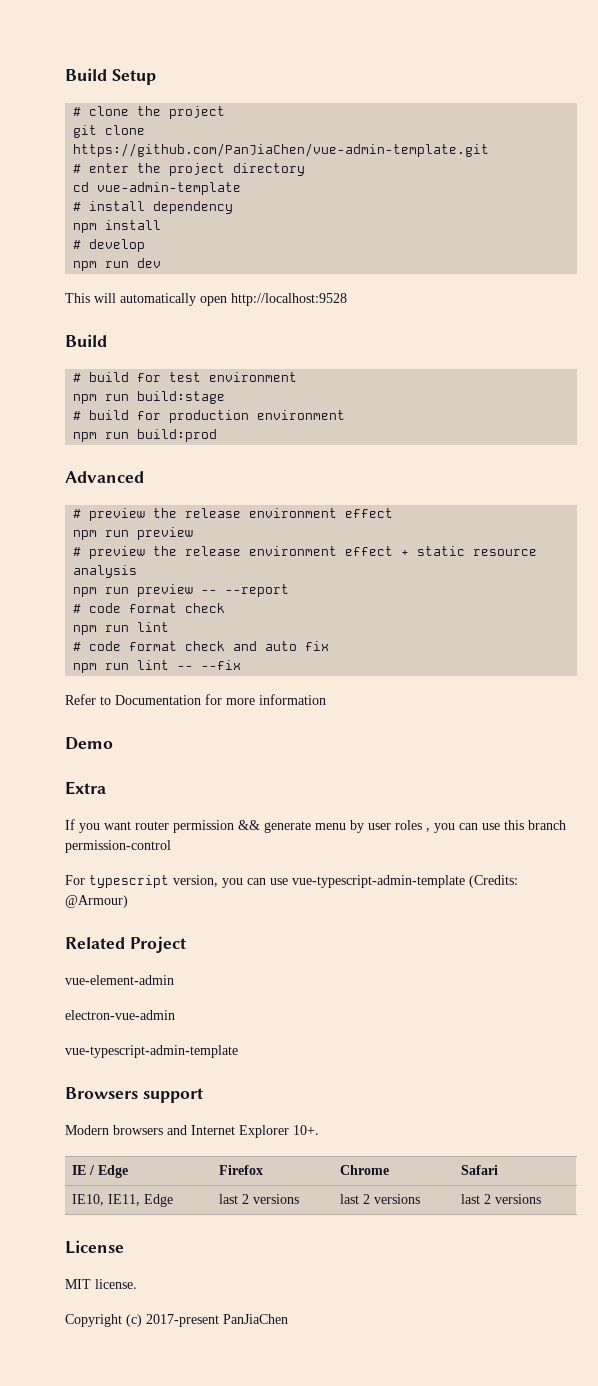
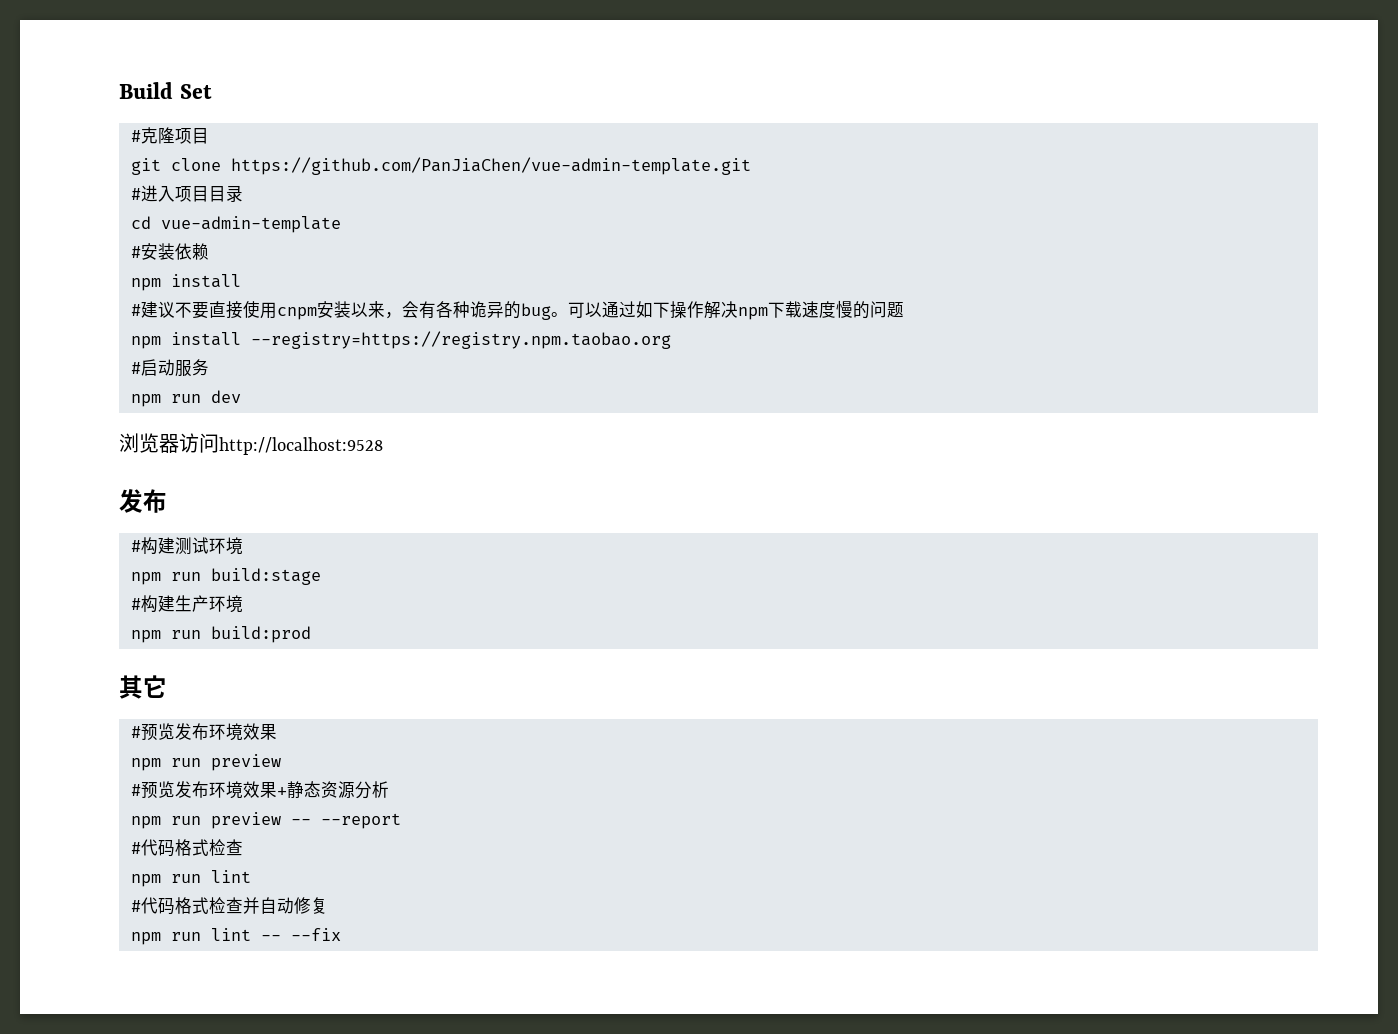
- Build Setup
- # clone the project
+ Build Set
+ #克隆项目
- # enter the project directory
+ #进入项目目录
- # install dependency
+ #安装依赖
- # develop
+ #建议不要直接使用cnpm安装以来，会有各种诡异的bug。可以通过如下操作解决npm下载速度慢的问题
+ npm install --registry=https://registry.npm.taobao.org
+ #启动服务
- This will automatically open http://localhost:9528
- Build
- # build for test environment
+ 浏览器访问http://localhost:9528
+ 发布
+ #构建测试环境
- # build for production environment
+ #构建生产环境
- Advanced
- # preview the release environment effect
+ 其它
+ #预览发布环境效果
- # preview the release environment effect + static resource analysis
+ #预览发布环境效果+静态资源分析
  npm run preview -- --report
- # code format check
+ #代码格式检查
- # code format check and auto fix
+ #代码格式检查并自动修复
- Refer to Documentation for more information
- Demo
- Extra
- If you want router permission && generate menu by user roles , you can use this branch permission-control
- For typescript version, you can use vue-typescript-admin-template (Credits: @Armour)
- Related Project
- vue-element-admin
- electron-vue-admin
- vue-typescript-admin-template
- Browsers support
- Modern browsers and Internet Explorer 10+.
- IE / Edge | Firefox | Chrome | Safari
- IE10, IE11, Edge | last 2 versions | last 2 versions | last 2 versions
- License
- MIT license.
- Copyright (c) 2017-present PanJiaChen

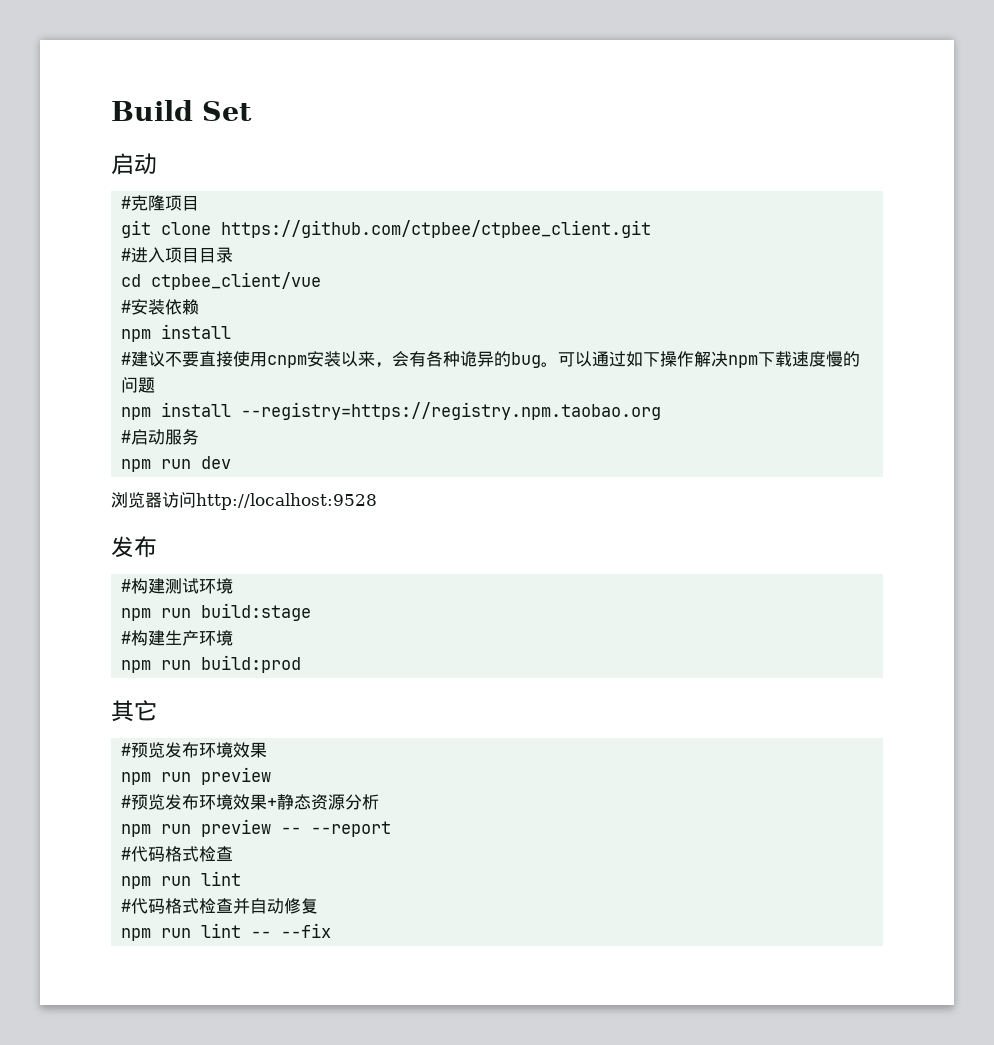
  Build Set
+ 启动
- git clone https://github.com/PanJiaChen/vue-admin-template.git
+ git clone https://github.com/ctpbee/ctpbee_client.git
- cd vue-admin-template
+ cd ctpbee_client/vue

